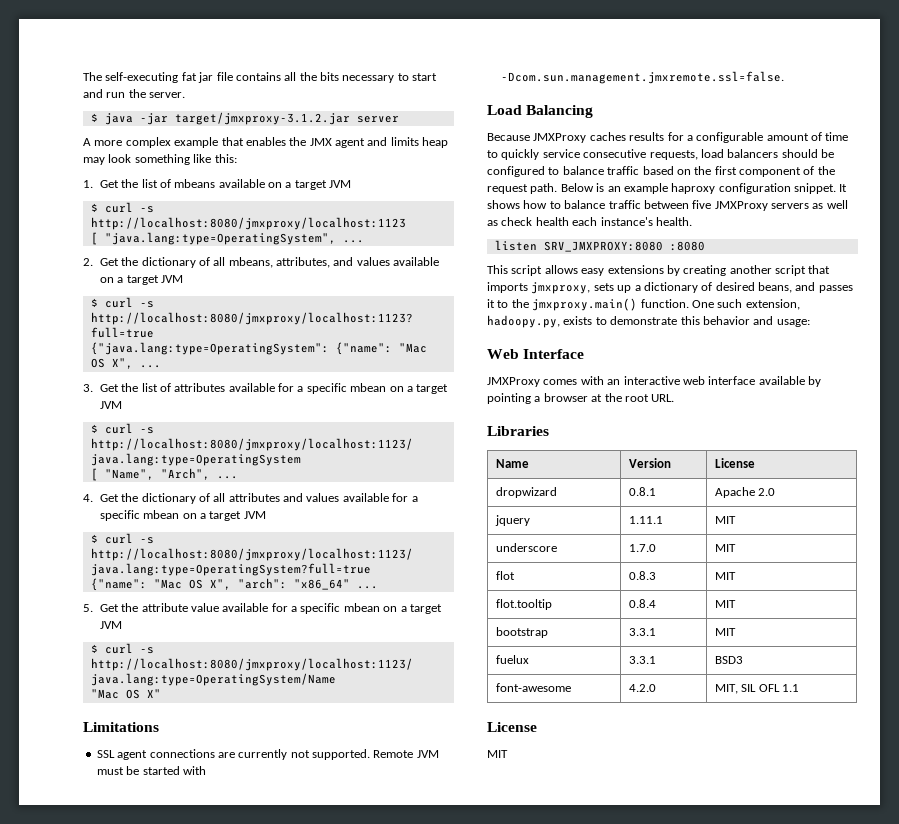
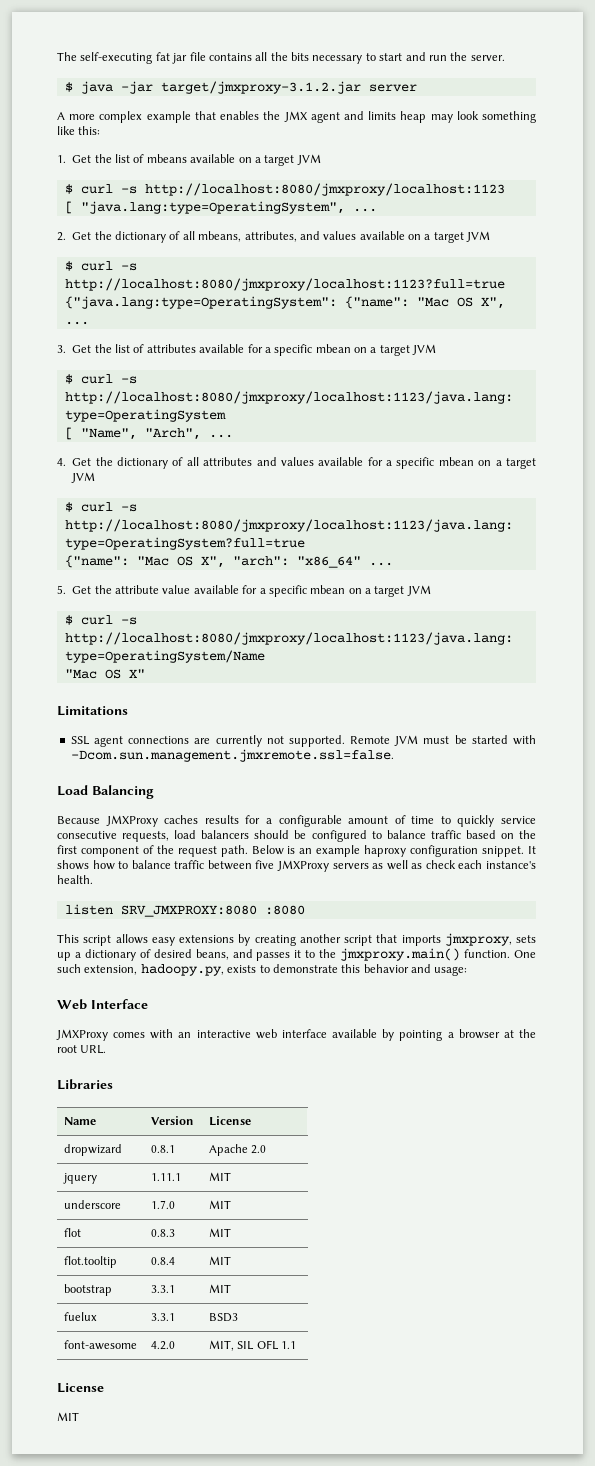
- It shows how to balance traffic between five JMXProxy servers as well as check health each instance's health.
+ It shows how to balance traffic between five JMXProxy servers as well as check each instance's health.

